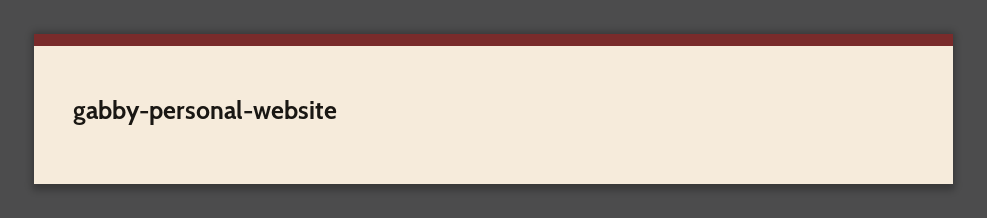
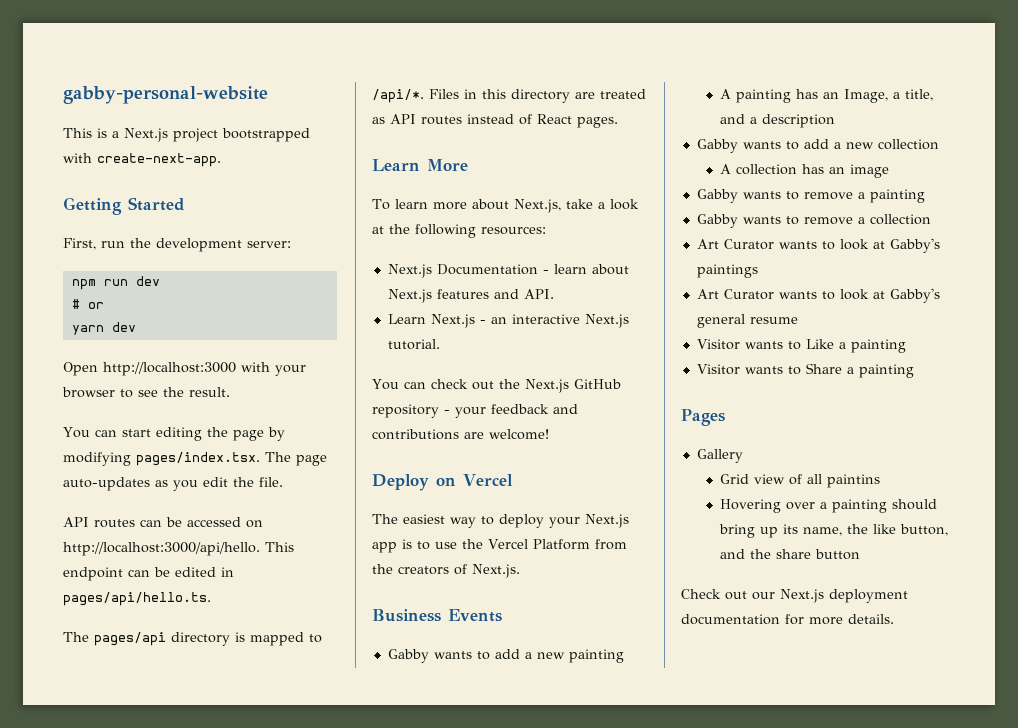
+ This is a Next.js project bootstrapped with create-next-app.
+ Getting Started
+ First, run the development server:
+ npm run dev
+ # or
+ yarn dev
+ Open http://localhost:3000 with your browser to see the result.
+ You can start editing the page by modifying pages/index.tsx. The page auto-updates as you edit the file.
+ API routes can be accessed on http://localhost:3000/api/hello. This endpoint can be edited in pages/api/hello.ts.
+ The pages/api directory is mapped to /api/*. Files in this directory are treated as API routes instead of React pages.
+ Learn More
+ To learn more about Next.js, take a look at the following resources:
+ Next.js Documentation - learn about Next.js features and API.
+ Learn Next.js - an interactive Next.js tutorial.
+ You can check out the Next.js GitHub repository - your feedback and contributions are welcome!
+ Deploy on Vercel
+ The easiest way to deploy your Next.js app is to use the Vercel Platform from the creators of Next.js.
+ Business Events
+ Gabby wants to add a new painting
+ A painting has an Image, a title, and a description
+ Gabby wants to add a new collection
+ A collection has an image
+ Gabby wants to remove a painting
+ Gabby wants to remove a collection
+ Art Curator wants to look at Gabby's paintings
+ Art Curator wants to look at Gabby's general resume
+ Visitor wants to Like a painting
+ Visitor wants to Share a painting
+ Pages
+ Gallery
+ Grid view of all paintins
+ Hovering over a painting should bring up its name, the like button, and the share button
+ Check out our Next.js deployment documentation for more details.

